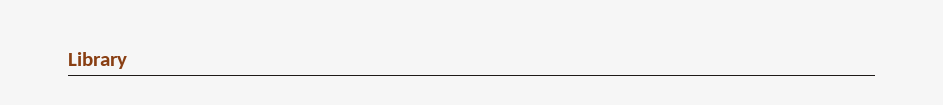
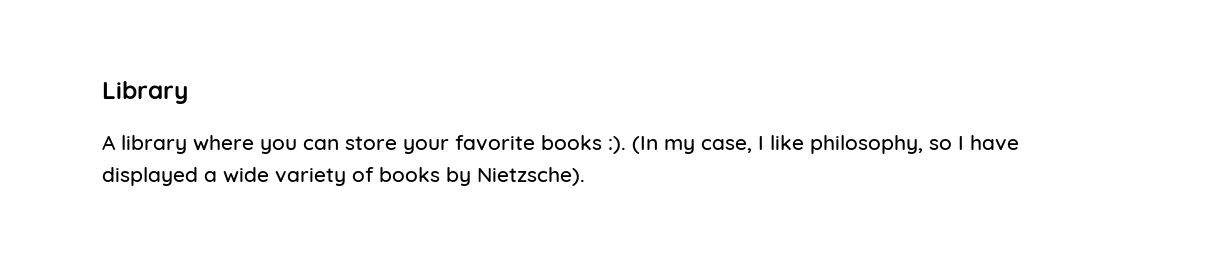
+ A library where you can store your favorite books :). (In my case, I like philosophy, so I have displayed a wide variety of books by Nietzsche).

